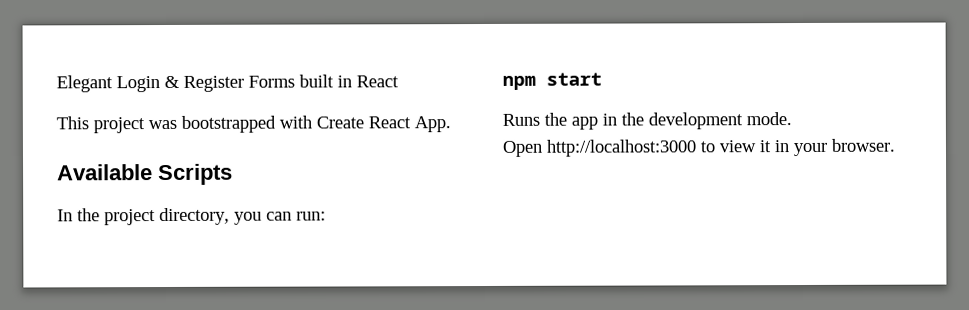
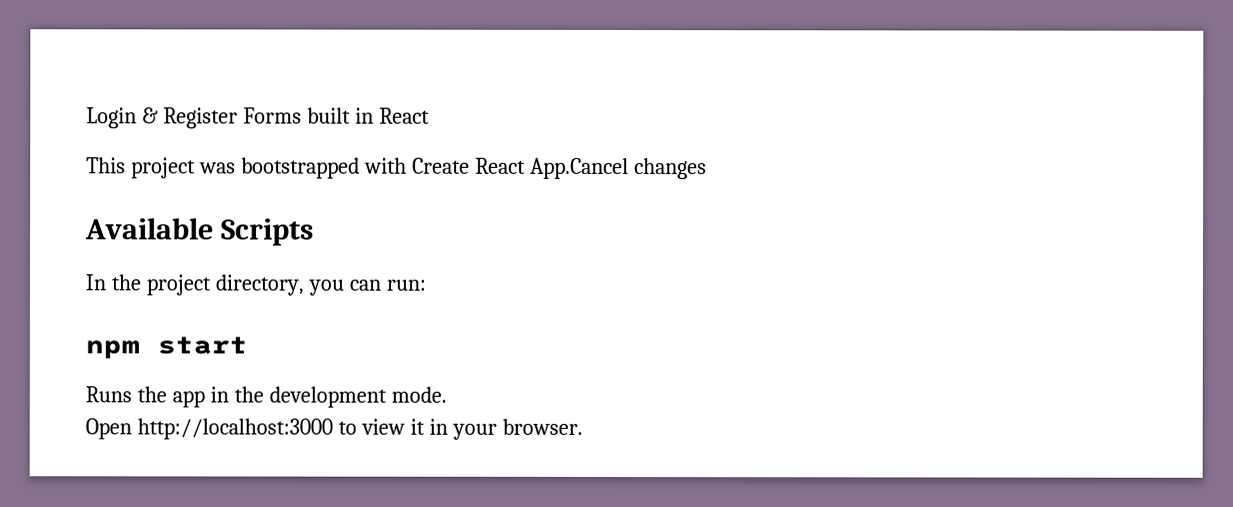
- Elegant Login & Register Forms built in React
+ Login & Register Forms built in React
- This project was bootstrapped with Create React App.
+ This project was bootstrapped with Create React App.Cancel changes

